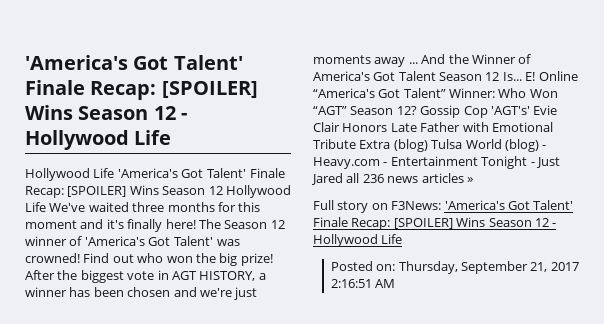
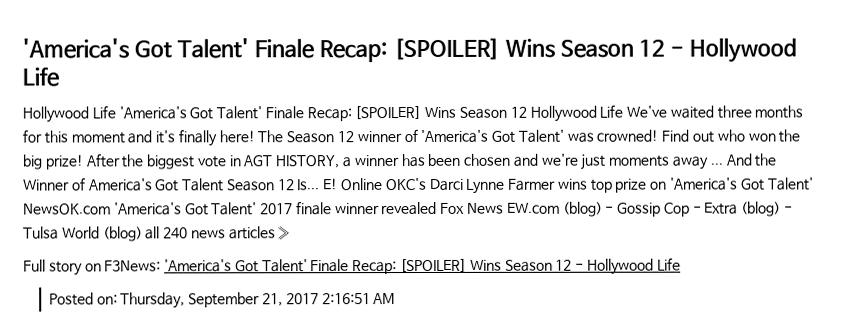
- Online “America's Got Talent” Winner: Who Won “AGT” Season 12? Gossip Cop 'AGT's' Evie Clair Honors Late Father with Emotional Tribute Extra (blog) Tulsa World (blog) - Heavy.com - Entertainment Tonight - Just Jared all 236 news articles »
+ Online OKC's Darci Lynne Farmer wins top prize on 'America's Got Talent' NewsOK.com 'America's Got Talent' 2017 finale winner revealed Fox News EW.com (blog) - Gossip Cop - Extra (blog) - Tulsa World (blog) all 240 news articles »

